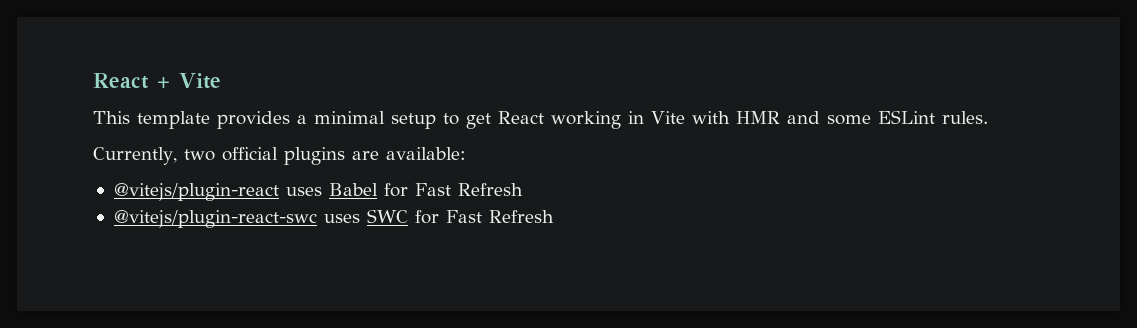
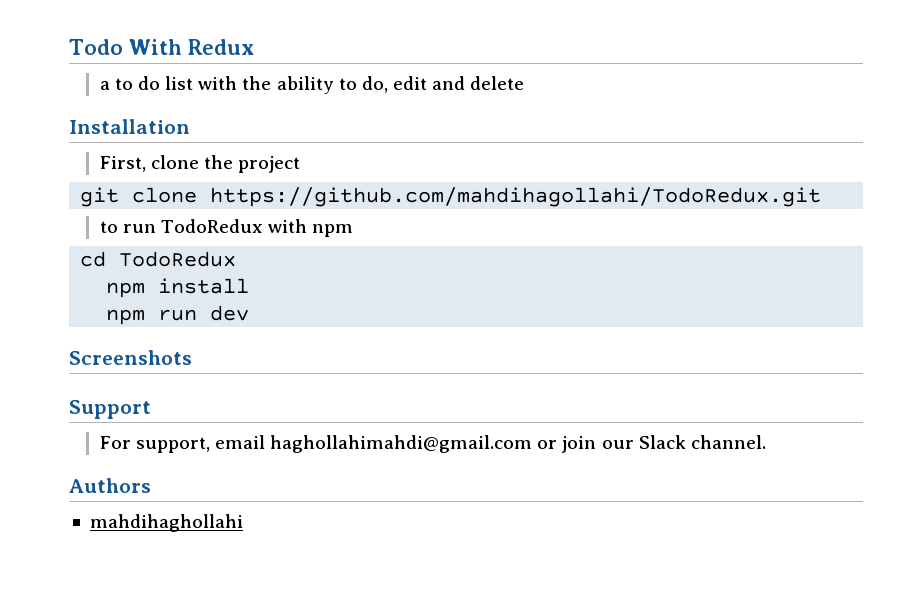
- React + Vite
- This template provides a minimal setup to get React working in Vite with HMR and some ESLint rules.
- Currently, two official plugins are available:
- @vitejs/plugin-react uses Babel for Fast Refresh
- @vitejs/plugin-react-swc uses SWC for Fast Refresh
+ Todo With Redux
+ a to do list with the ability to do, edit and delete
+ Installation
+ First, clone the project
+ git clone https://github.com/mahdihagollahi/TodoRedux.git
+ to run TodoRedux with npm
+ cd TodoRedux
+ npm install
+ npm run dev
+ Screenshots
+ Support
+ For support, email haghollahimahdi@gmail.com or join our Slack channel.
+ Authors
+ mahdihaghollahi

